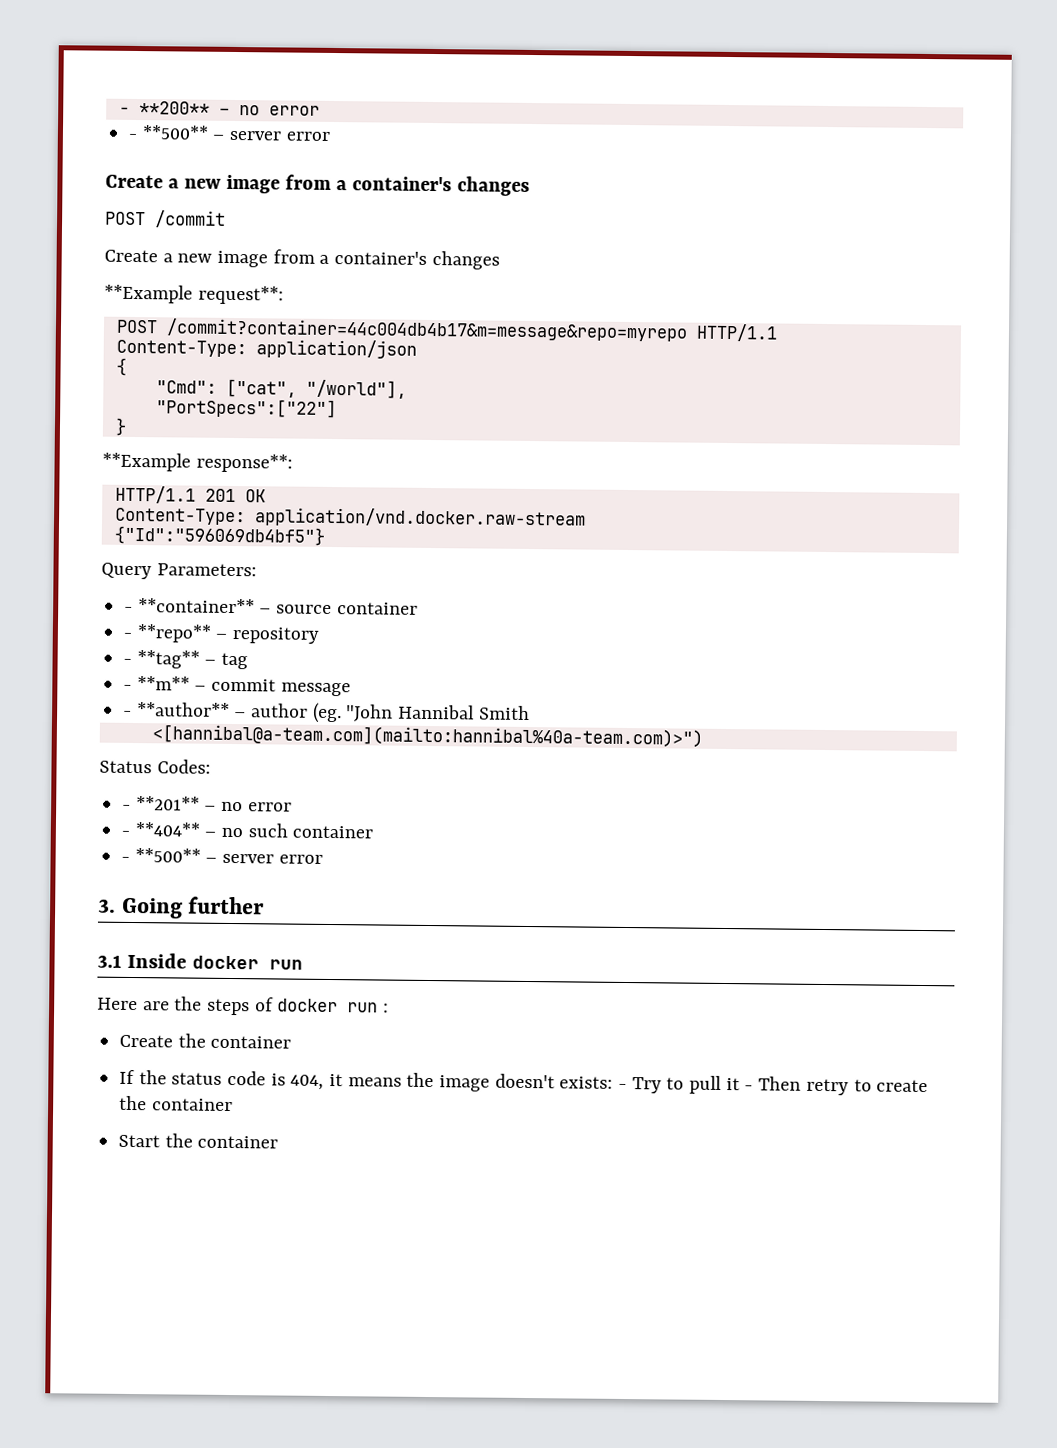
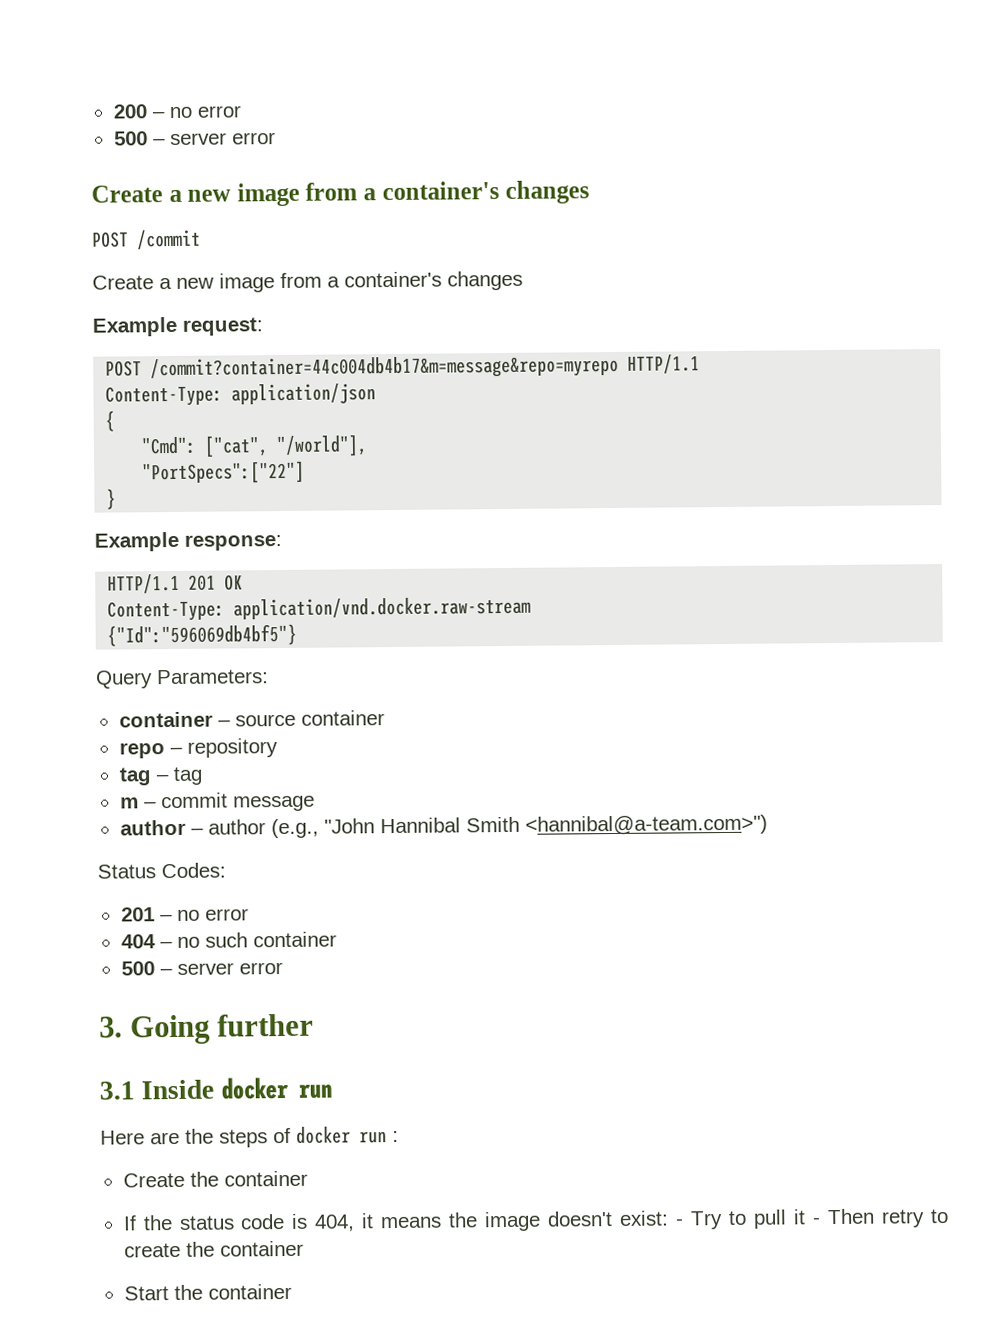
- - **200** – no error
- - **500** – server error
+ 200 – no error
+ 500 – server error
- **Example request**:
+ Example request:
- **Example response**:
+ Example response:
- - **container** – source container
+ container – source container
- - **repo** – repository
+ repo – repository
- - **tag** – tag
+ tag – tag
- - **m** – commit message
+ m – commit message
- - **author** – author (eg. "John Hannibal Smith
- <[hannibal@a-team.com](mailto:hannibal%40a-team.com)>")
+ author – author (e.g., "John Hannibal Smith <hannibal@a-team.com>")
- - **201** – no error
- - **404** – no such container
- - **500** – server error
+ 201 – no error
+ 404 – no such container
+ 500 – server error
- If the status code is 404, it means the image doesn't exists: - Try to pull it - Then retry to create the container
+ If the status code is 404, it means the image doesn't exist: - Try to pull it - Then retry to create the container

